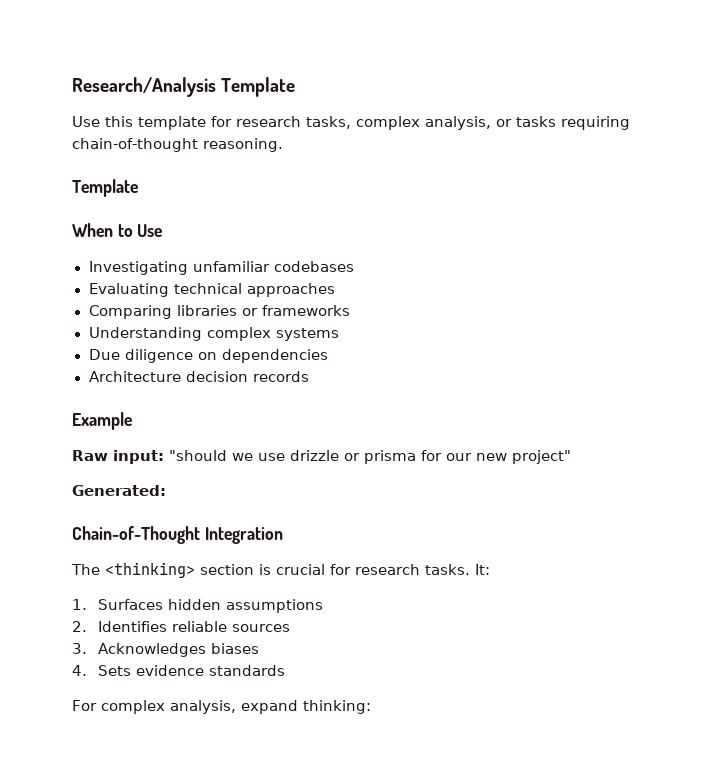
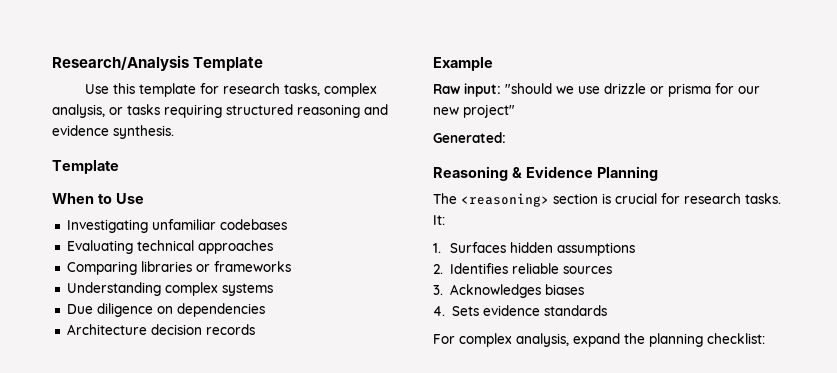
- Use this template for research tasks, complex analysis, or tasks requiring chain-of-thought reasoning.
+ Use this template for research tasks, complex analysis, or tasks requiring structured reasoning and evidence synthesis.
- Chain-of-Thought Integration
+ Reasoning & Evidence Planning
- The <thinking> section is crucial for research tasks.
+ The <reasoning> section is crucial for research tasks.
- For complex analysis, expand thinking:
+ For complex analysis, expand the planning checklist:

